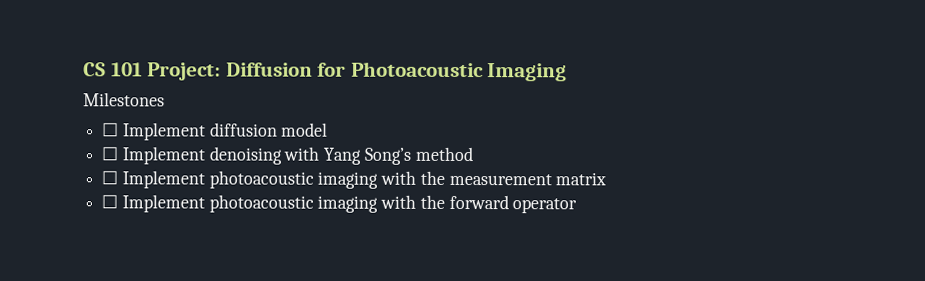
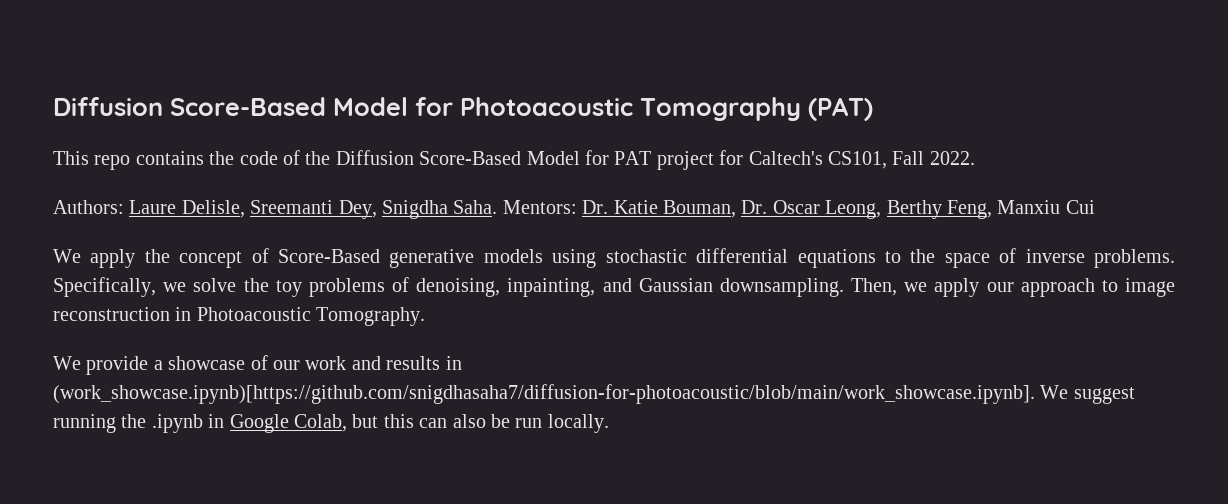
- CS 101 Project: Diffusion for Photoacoustic Imaging
- Milestones
- ☐ Implement diffusion model
- ☐ Implement denoising with Yang Song’s method
- ☐ Implement photoacoustic imaging with the measurement matrix
- ☐ Implement photoacoustic imaging with the forward operator
+ Diffusion Score-Based Model for Photoacoustic Tomography (PAT)
+ This repo contains the code of the Diffusion Score-Based Model for PAT project for Caltech's CS101, Fall 2022.
+ Authors: Laure Delisle, Sreemanti Dey, Snigdha Saha. Mentors: Dr. Katie Bouman, Dr. Oscar Leong, Berthy Feng, Manxiu Cui
+ We apply the concept of Score-Based generative models using stochastic differential equations to the space of inverse problems. Specifically, we solve the toy problems of denoising, inpainting, and Gaussian downsampling. Then, we apply our approach to image reconstruction in Photoacoustic Tomography.
+ We provide a showcase of our work and results in (work_showcase.ipynb)[https://github.com/snigdhasaha7/diffusion-for-photoacoustic/blob/main/work_showcase.ipynb]. We suggest running the .ipynb in Google Colab, but this can also be run locally.

